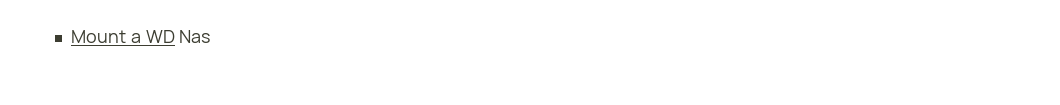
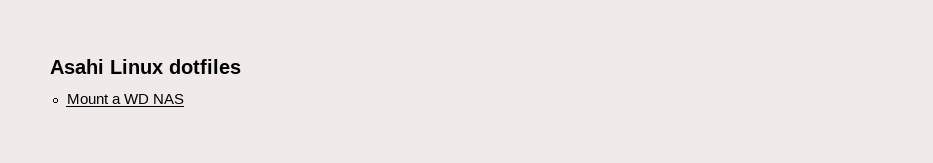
+ Asahi Linux dotfiles
- Mount a WD Nas
+ Mount a WD NAS

